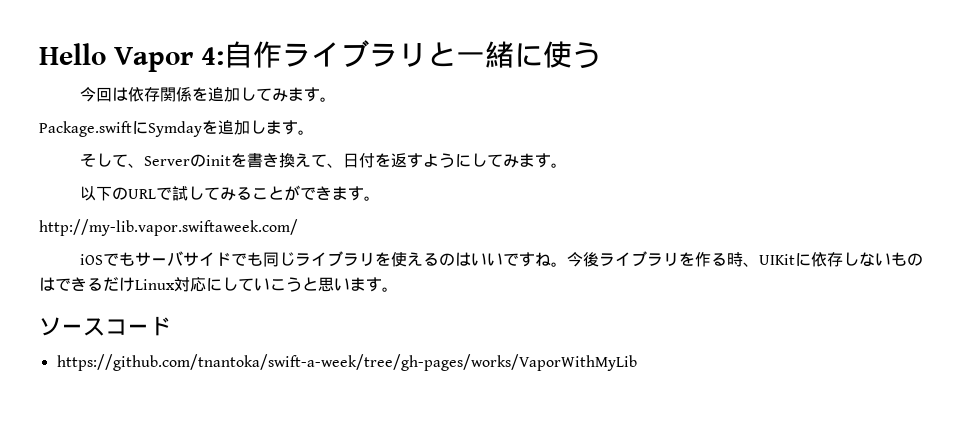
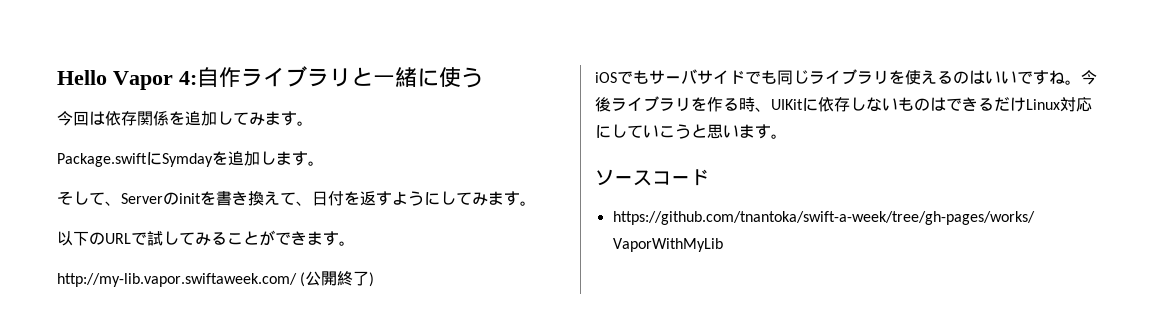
- http://my-lib.vapor.swiftaweek.com/
+ http://my-lib.vapor.swiftaweek.com/ (公開終了)

